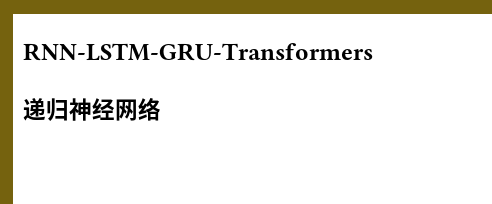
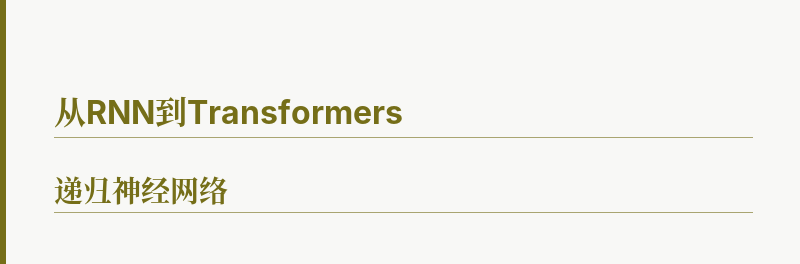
- RNN-LSTM-GRU-Transformers
+ 从RNN到Transformers

